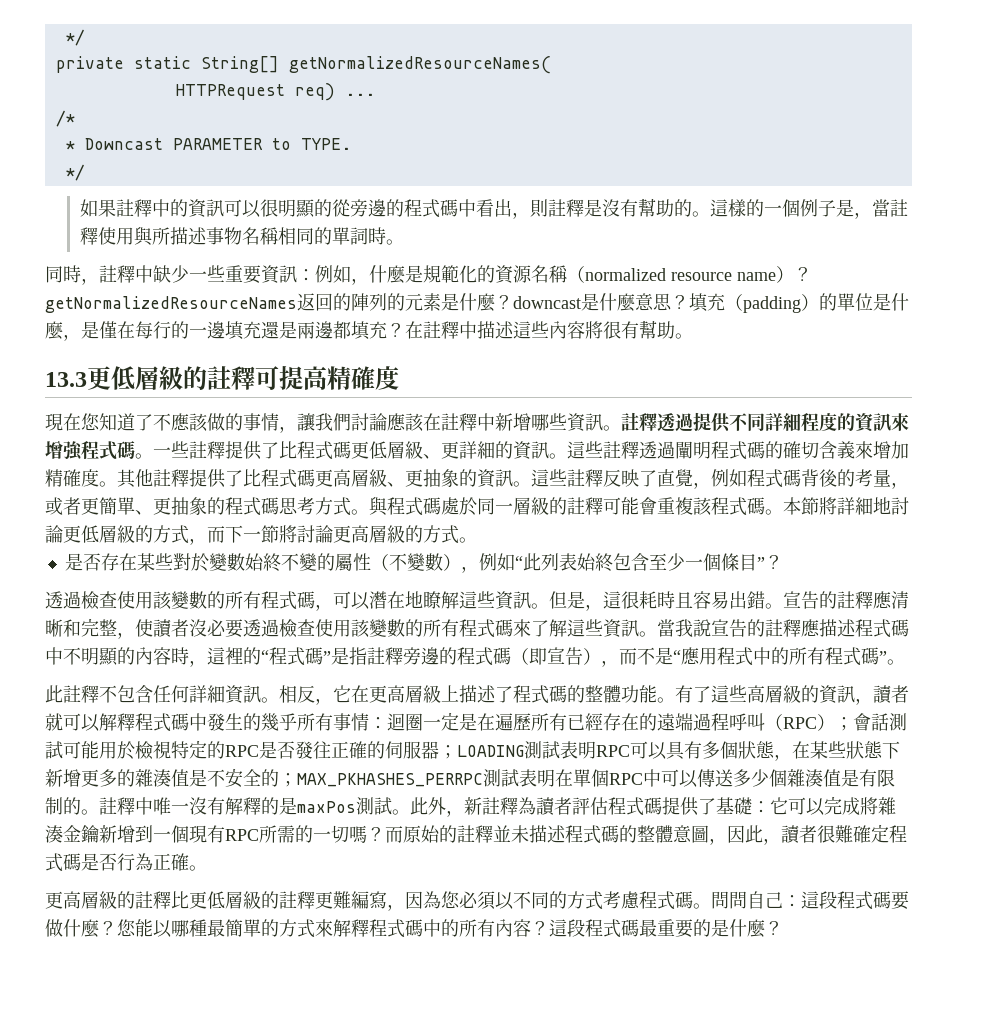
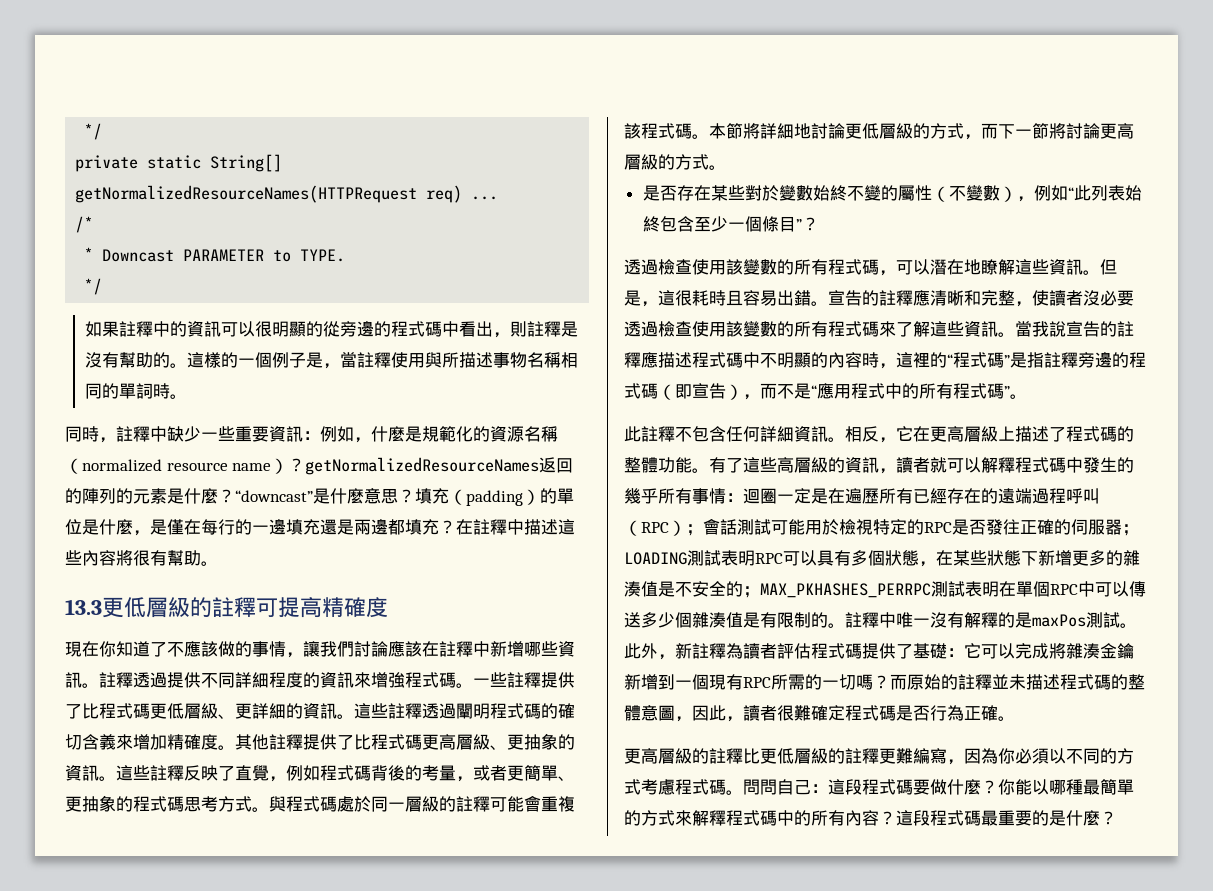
- private static String[] getNormalizedResourceNames(
- HTTPRequest req) ...
+ private static String[] getNormalizedResourceNames(HTTPRequest req) ...
- 同時，註釋中缺少一些重要資訊：例如，什麼是規範化的資源名稱（normalized resource name）？getNormalizedResourceNames返回的陣列的元素是什麼？downcast是什麼意思？
+ 同時，註釋中缺少一些重要資訊：例如，什麼是規範化的資源名稱（normalized resource name）？getNormalizedResourceNames返回的陣列的元素是什麼？“downcast”是什麼意思？
- 現在您知道了不應該做的事情，讓我們討論應該在註釋中新增哪些資訊。
+ 現在你知道了不應該做的事情，讓我們討論應該在註釋中新增哪些資訊。
- 更高層級的註釋比更低層級的註釋更難編寫，因為您必須以不同的方式考慮程式碼。
+ 更高層級的註釋比更低層級的註釋更難編寫，因為你必須以不同的方式考慮程式碼。
- 您能以哪種最簡單的方式來解釋程式碼中的所有內容？
+ 你能以哪種最簡單的方式來解釋程式碼中的所有內容？

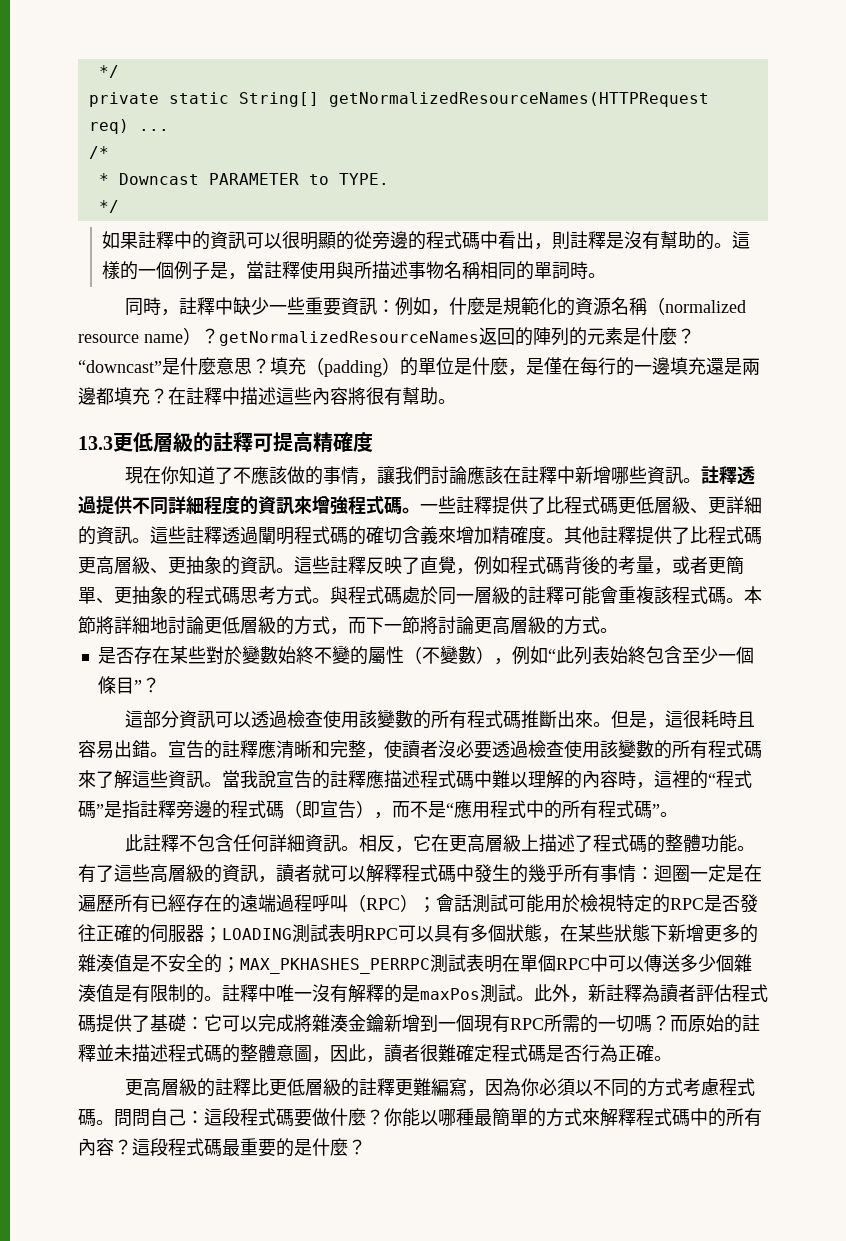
- 透過檢查使用該變數的所有程式碼，可以潛在地瞭解這些資訊。
+ 這部分資訊可以透過檢查使用該變數的所有程式碼推斷出來。
- 當我說宣告的註釋應描述程式碼中不明顯的內容時，這裡的“程式碼”是指註釋旁邊的程式碼（即宣告），而不是“應用程式中的所有程式碼”。
+ 當我說宣告的註釋應描述程式碼中難以理解的內容時，這裡的“程式碼”是指註釋旁邊的程式碼（即宣告），而不是“應用程式中的所有程式碼”。

